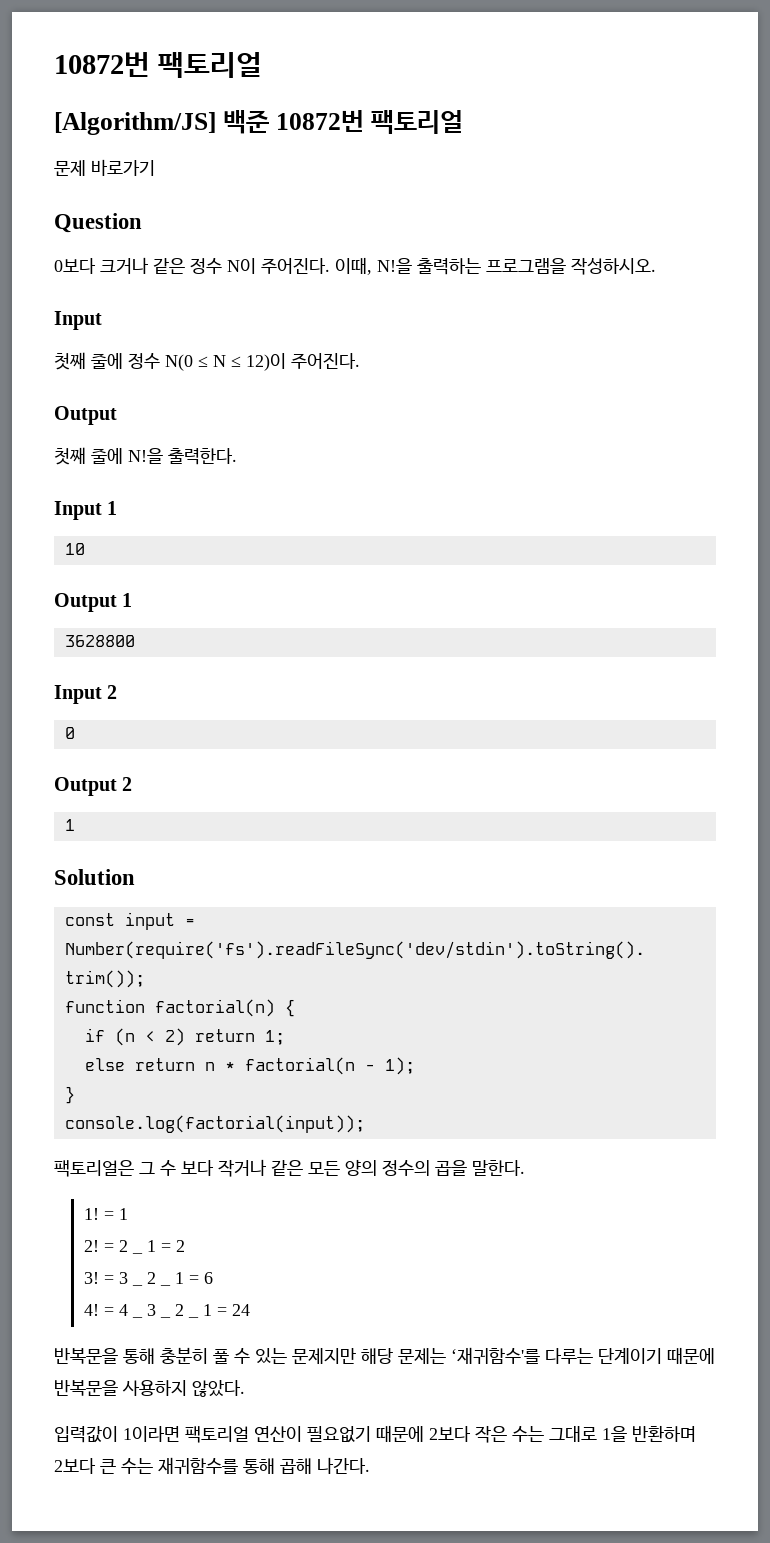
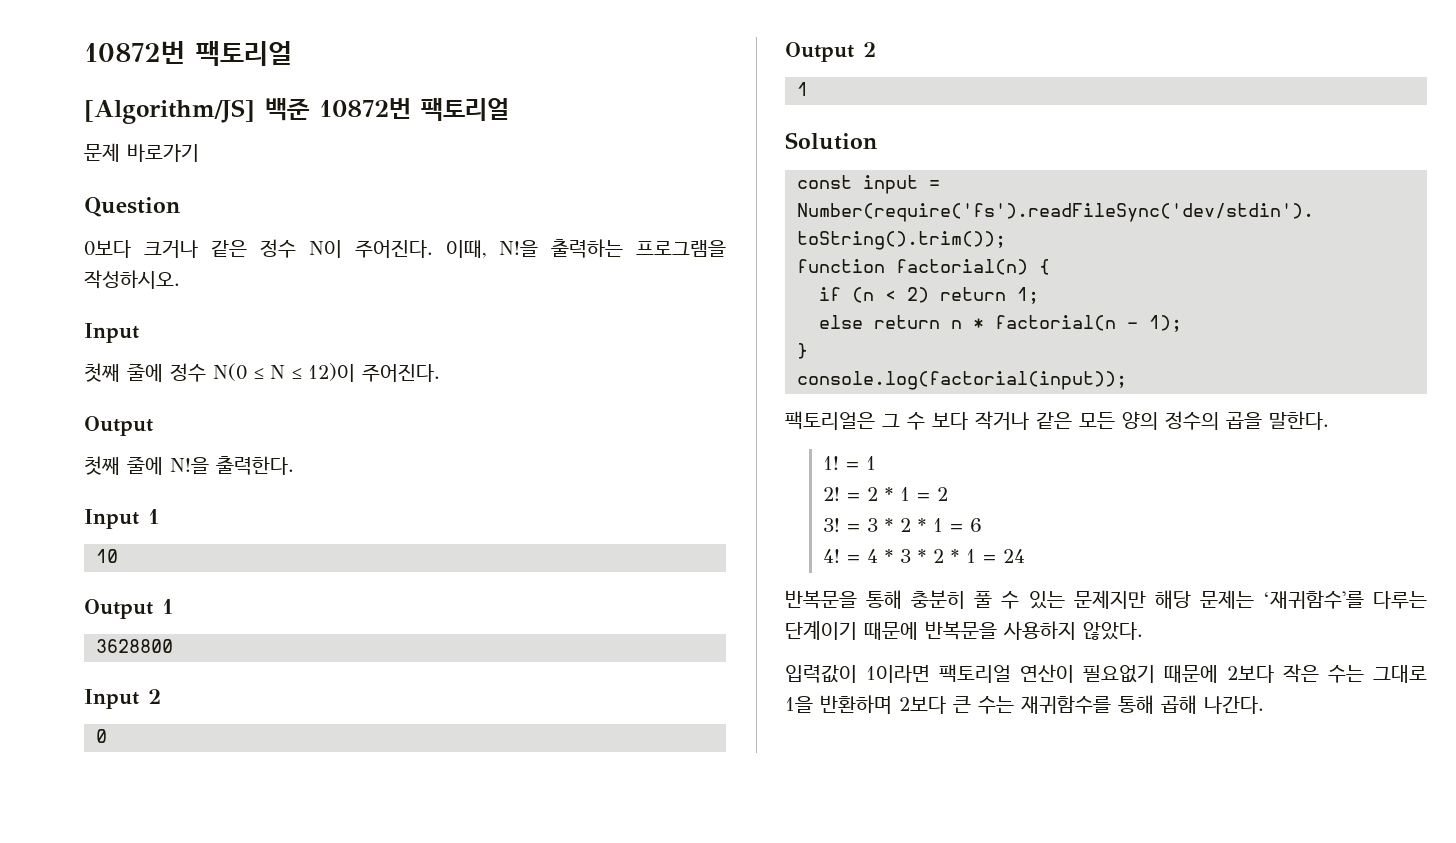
- = 2 _ 1 = 2
+ = 2 * 1 = 2
- = 3 _ 2 _ 1 = 6
+ = 3 * 2 * 1 = 6
- = 4 _ 3 _ 2 _ 1 = 24
+ = 4 * 3 * 2 * 1 = 24

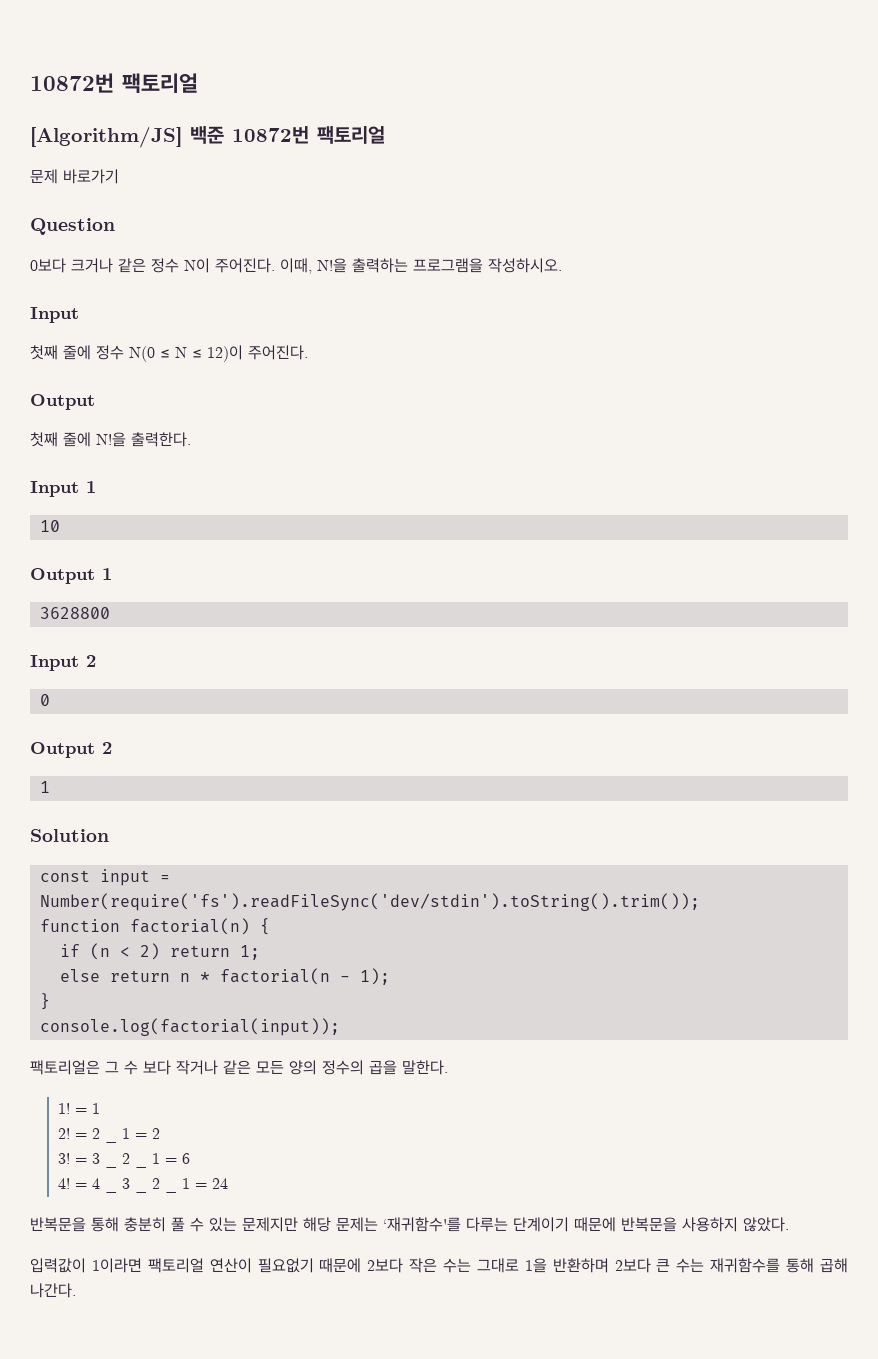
- = 2 * 1 = 2
+ = 2 _ 1 = 2
- = 3 * 2 * 1 = 6
+ = 3 _ 2 _ 1 = 6
- = 4 * 3 * 2 * 1 = 24
+ = 4 _ 3 _ 2 _ 1 = 24

